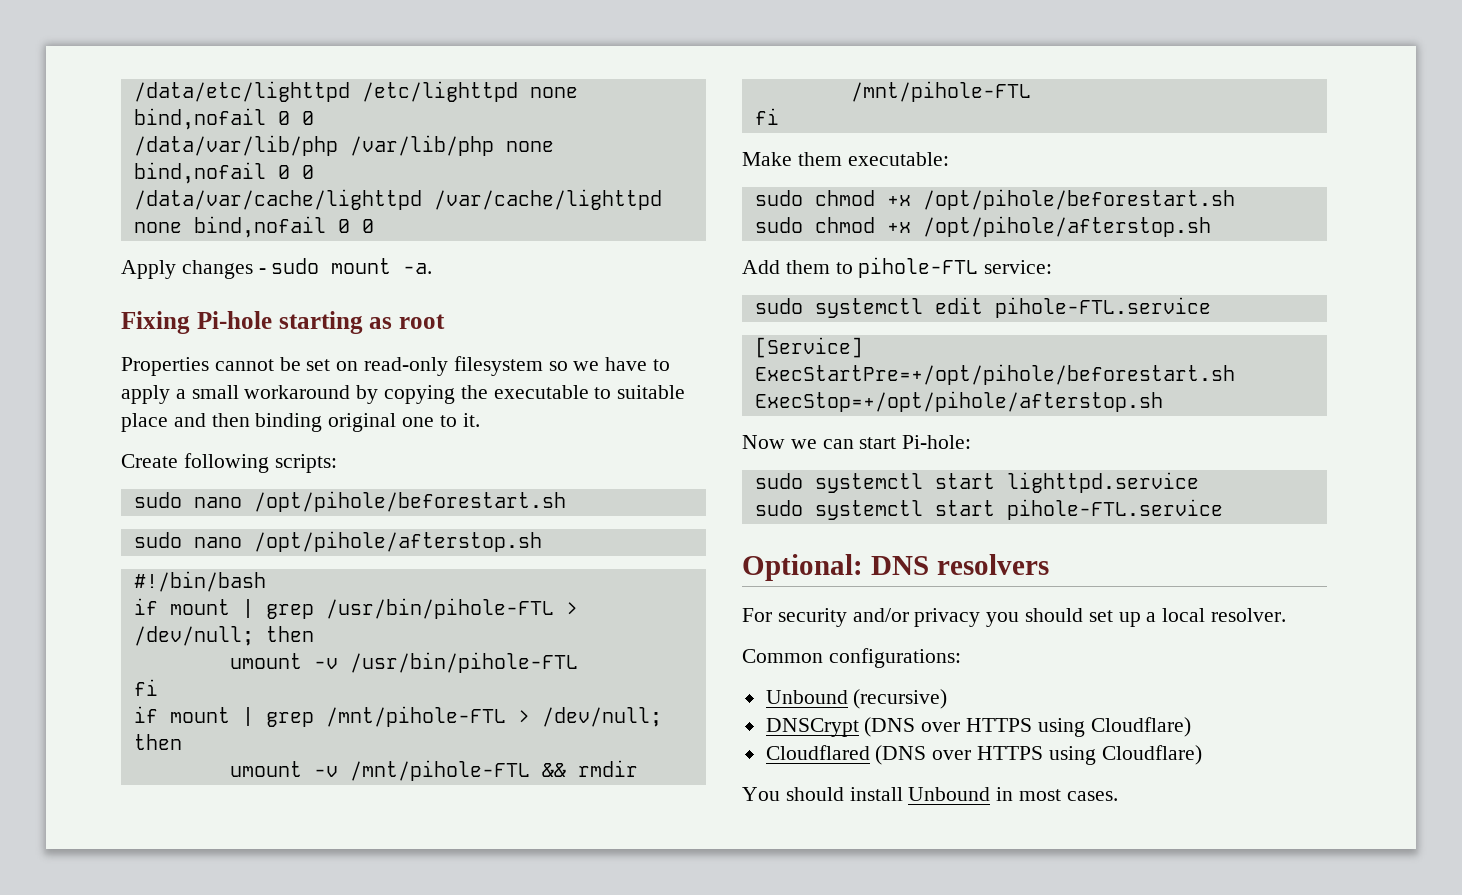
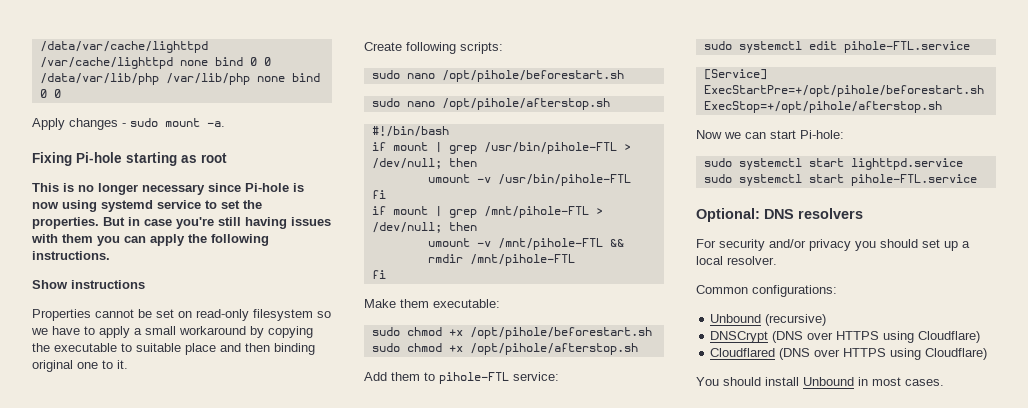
- /data/etc/lighttpd /etc/lighttpd none bind,nofail 0 0
+ /data/var/cache/lighttpd /var/cache/lighttpd none bind 0 0
- /data/var/lib/php /var/lib/php none bind,nofail 0 0
- /data/var/cache/lighttpd /var/cache/lighttpd none bind,nofail 0 0
+ /data/var/lib/php /var/lib/php none bind 0 0
+ This is no longer necessary since Pi-hole is now using systemd service to set the properties. But in case you're still having issues with them you can apply the following instructions.
+ Show instructions

